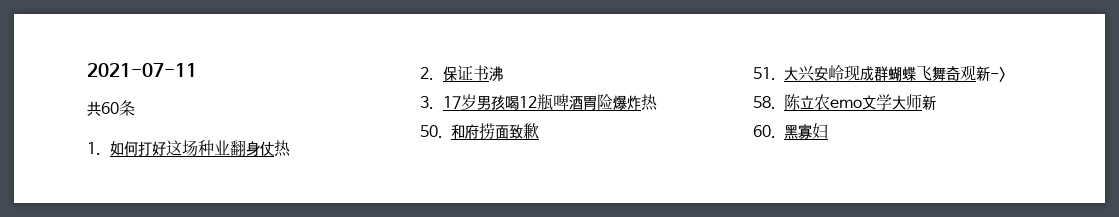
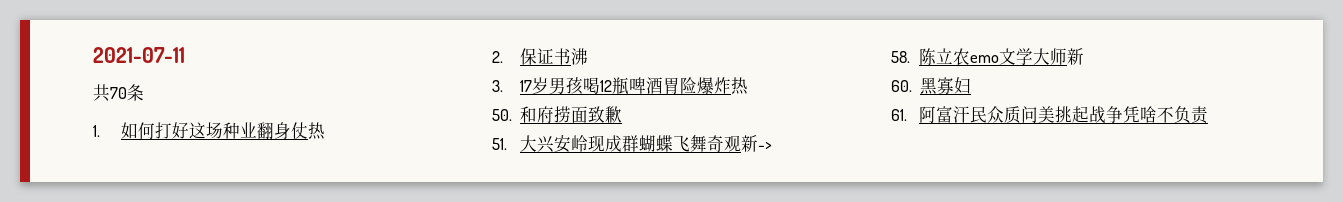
- 共60条
+ 共70条
+ 61.阿富汗民众质问美挑起战争凭啥不负责

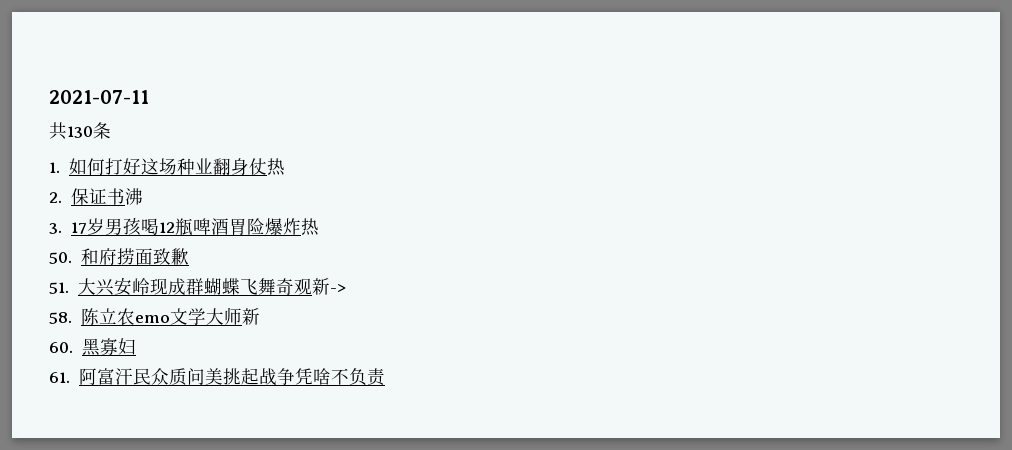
- 共70条
+ 共130条

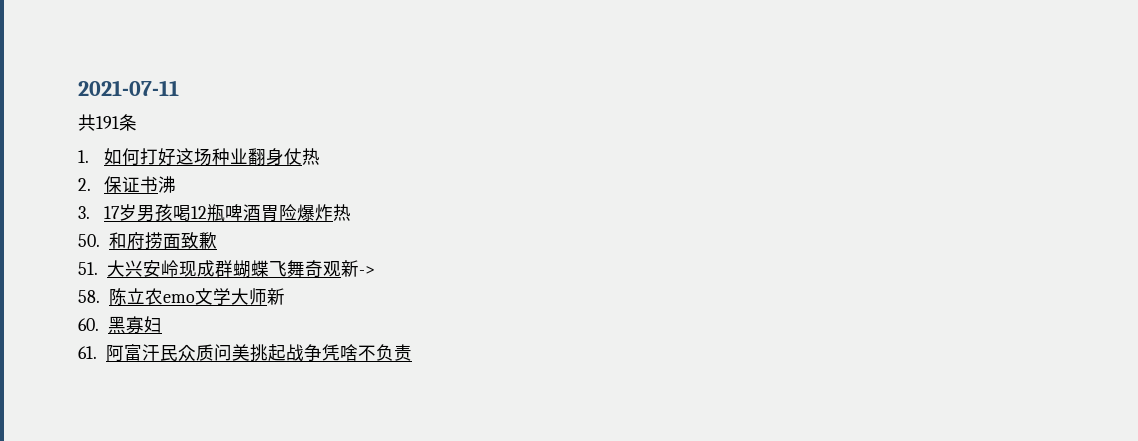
- 共130条
+ 共191条

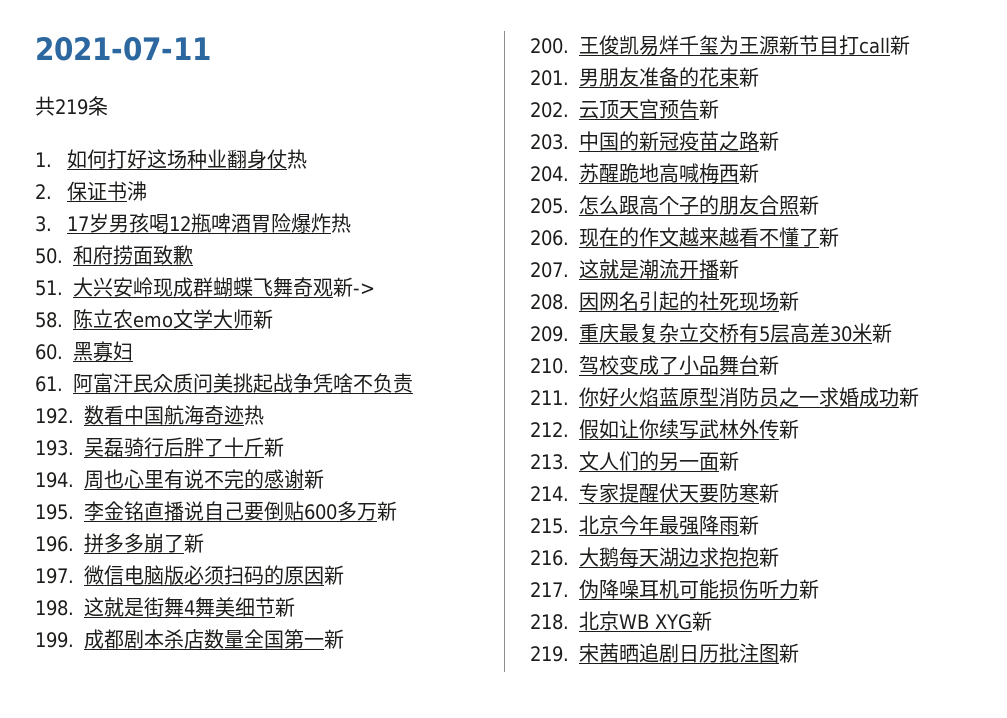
- 共191条
+ 共219条
+ 192.数看中国航海奇迹热
+ 193.吴磊骑行后胖了十斤新
+ 194.周也心里有说不完的感谢新
+ 195.李金铭直播说自己要倒贴600多万新
+ 196.拼多多崩了新
+ 197.微信电脑版必须扫码的原因新
+ 198.这就是街舞4舞美细节新
+ 199.成都剧本杀店数量全国第一新
+ 200.王俊凯易烊千玺为王源新节目打call新
+ 201.男朋友准备的花束新
+ 202.云顶天宫预告新
+ 203.中国的新冠疫苗之路新
+ 204.苏醒跪地高喊梅西新
+ 205.怎么跟高个子的朋友合照新
+ 206.现在的作文越来越看不懂了新
+ 207.这就是潮流开播新
+ 208.因网名引起的社死现场新
+ 209.重庆最复杂立交桥有5层高差30米新
+ 210.驾校变成了小品舞台新
+ 211.你好火焰蓝原型消防员之一求婚成功新
+ 212.假如让你续写武林外传新
+ 213.文人们的另一面新
+ 214.专家提醒伏天要防寒新
+ 215.北京今年最强降雨新
+ 216.大鹅每天湖边求抱抱新
+ 217.伪降噪耳机可能损伤听力新
+ 218.北京WB XYG新
+ 219.宋茜晒追剧日历批注图新

